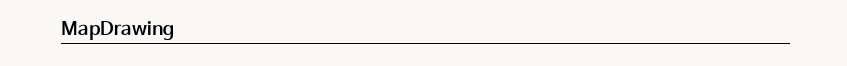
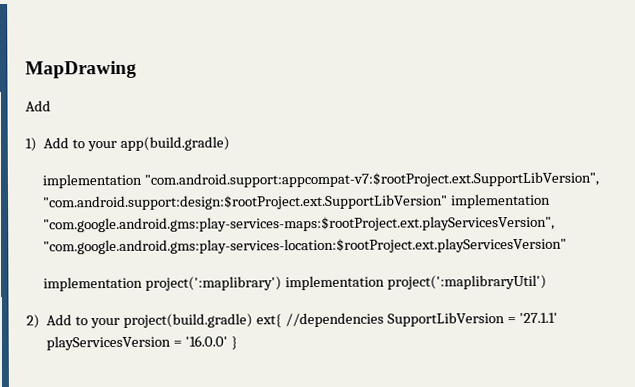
  MapDrawing
+ Add
+ 1) Add to your app(build.gradle)
+ implementation "com.android.support:appcompat-v7:$rootProject.ext.SupportLibVersion", "com.android.support:design:$rootProject.ext.SupportLibVersion" implementation "com.google.android.gms:play-services-maps:$rootProject.ext.playServicesVersion", "com.google.android.gms:play-services-location:$rootProject.ext.playServicesVersion"
+ implementation project(':maplibrary') implementation project(':maplibraryUtil')
+ 2) Add to your project(build.gradle) ext{ //dependencies SupportLibVersion = '27.1.1' playServicesVersion = '16.0.0' }

